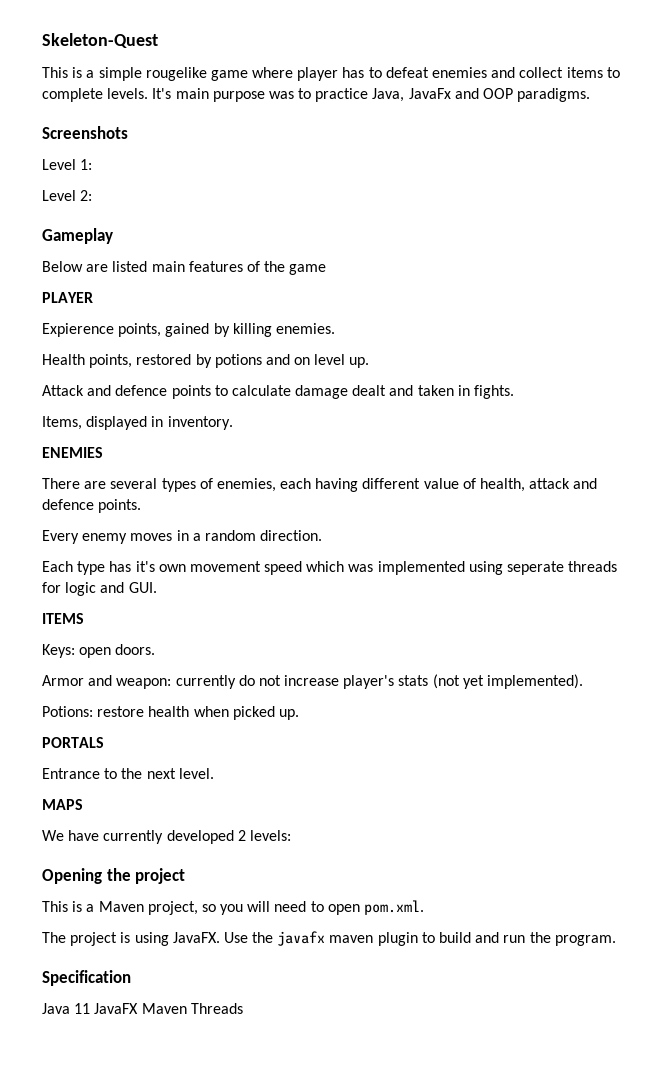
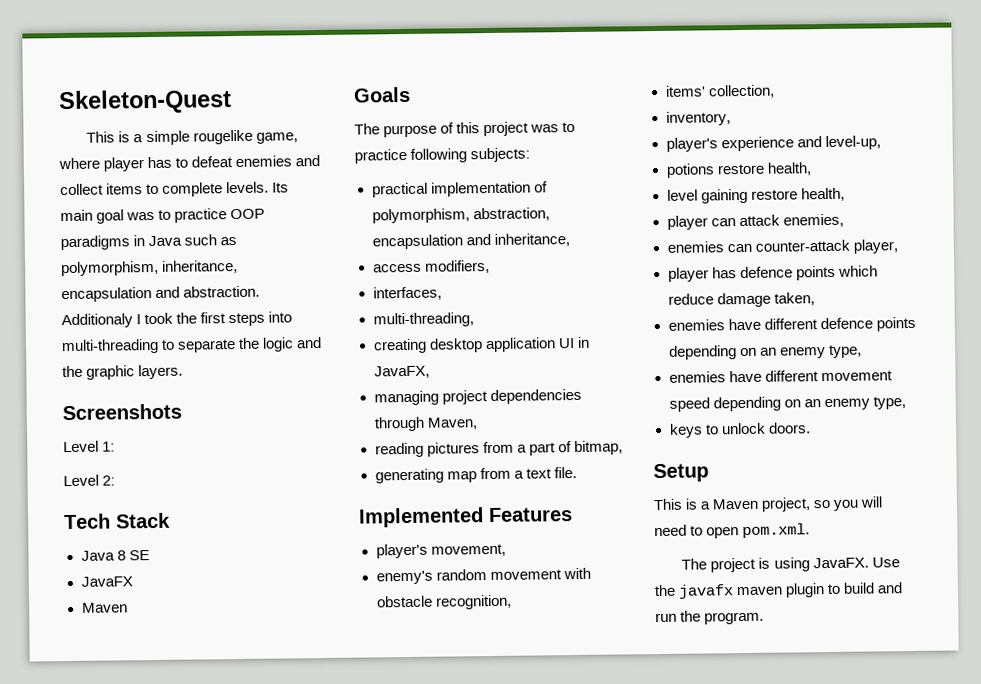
- This is a simple rougelike game where player has to defeat enemies and collect items to complete levels.
+ This is a simple rougelike game, where player has to defeat enemies and collect items to complete levels.
- It's main purpose was to practice Java, JavaFx and OOP paradigms.
+ Its main goal was to practice OOP paradigms in Java such as polymorphism, inheritance, encapsulation and abstraction. Additionaly I took the first steps into multi-threading to separate the logic and the graphic layers.
- Gameplay
- Below are listed main features of the game
- PLAYER
- Expierence points, gained by killing enemies.
- Health points, restored by potions and on level up.
- Attack and defence points to calculate damage dealt and taken in fights.
- Items, displayed in inventory.
- ENEMIES
- There are several types of enemies, each having different value of health, attack and defence points.
- Every enemy moves in a random direction.
- Each type has it's own movement speed which was implemented using seperate threads for logic and GUI.
- ITEMS
- Keys: open doors.
- Armor and weapon: currently do not increase player's stats (not yet implemented).
- Potions: restore health when picked up.
- PORTALS
- Entrance to the next level.
- MAPS
- We have currently developed 2 levels:
- Opening the project
+ Tech Stack
+ Java 8 SE
+ JavaFX
+ Maven
+ Goals
+ The purpose of this project was to practice following subjects:
+ practical implementation of polymorphism, abstraction, encapsulation and inheritance,
+ access modifiers,
+ interfaces,
+ multi-threading,
+ creating desktop application UI in JavaFX,
+ managing project dependencies through Maven,
+ reading pictures from a part of bitmap,
+ generating map from a text file.
+ Implemented Features
+ player's movement,
+ enemy's random movement with obstacle recognition,
+ items' collection,
+ inventory,
+ player's experience and level-up,
+ potions restore health,
+ level gaining restore health,
+ player can attack enemies,
+ enemies can counter-attack player,
+ player has defence points which reduce damage taken,
+ enemies have different defence points depending on an enemy type,
+ enemies have different movement speed depending on an enemy type,
+ keys to unlock doors.
+ Setup
- Specification
- Java 11 JavaFX Maven Threads

